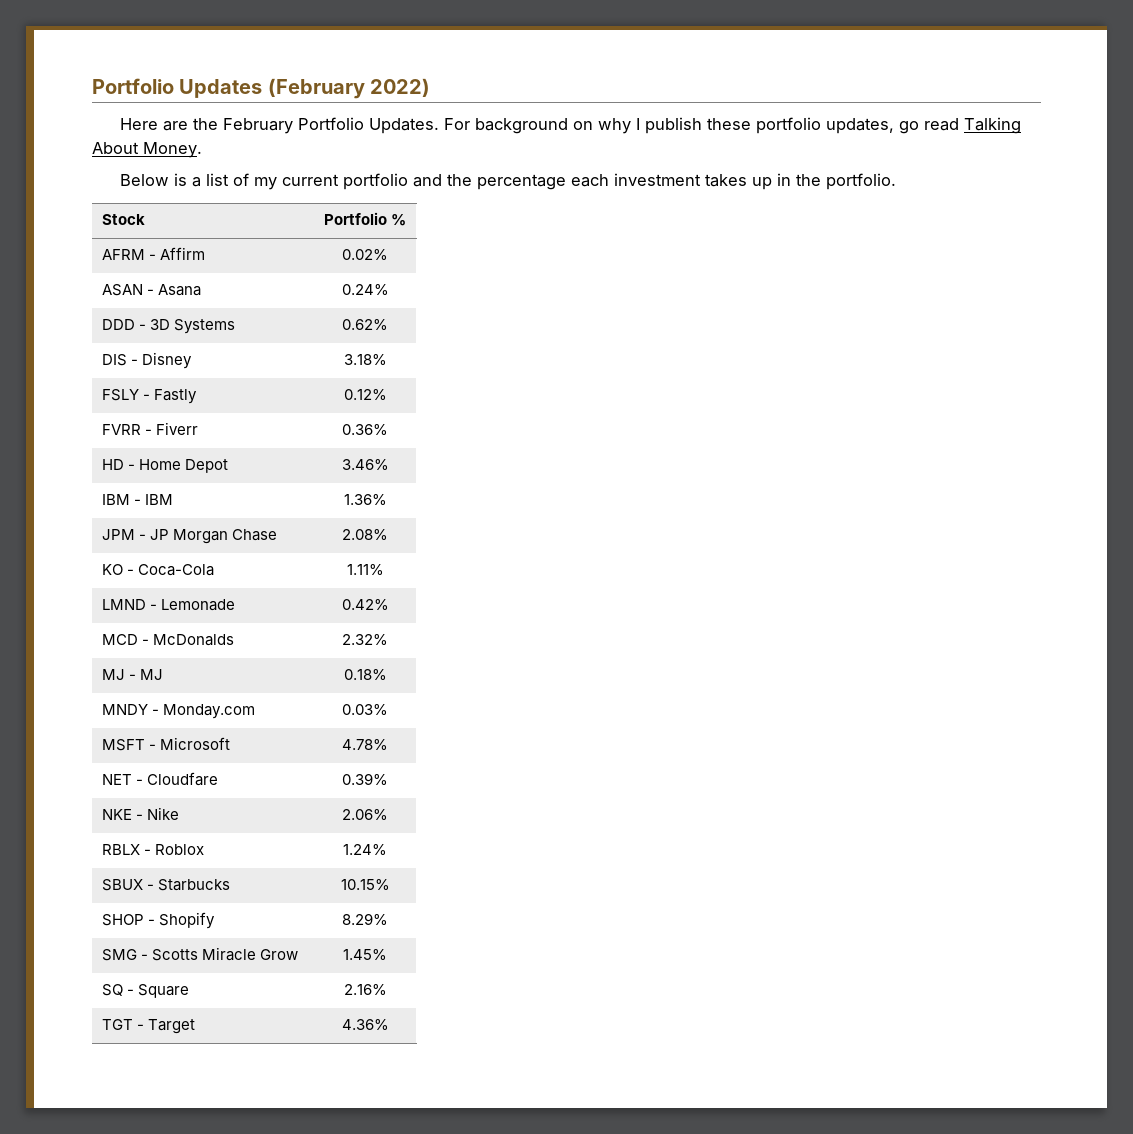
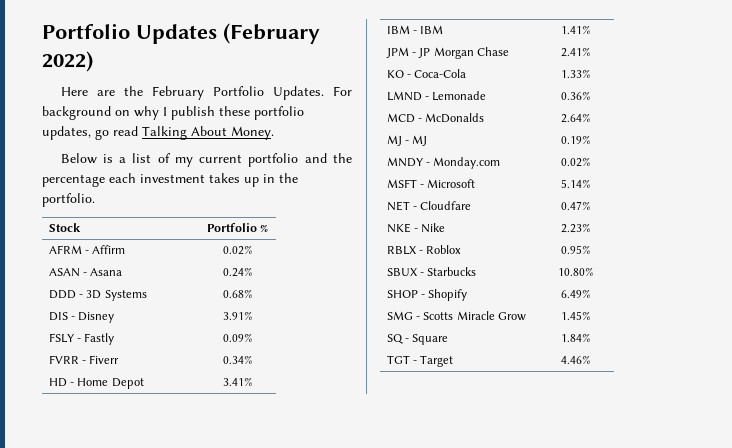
- DDD - 3D Systems | 0.62%
+ DDD - 3D Systems | 0.68%
- DIS - Disney | 3.18%
+ DIS - Disney | 3.91%
- FSLY - Fastly | 0.12%
+ FSLY - Fastly | 0.09%
- FVRR - Fiverr | 0.36%
+ FVRR - Fiverr | 0.34%
- HD - Home Depot | 3.46%
+ HD - Home Depot | 3.41%
- IBM - IBM | 1.36%
+ IBM - IBM | 1.41%
- JPM - JP Morgan Chase | 2.08%
+ JPM - JP Morgan Chase | 2.41%
- KO - Coca-Cola | 1.11%
+ KO - Coca-Cola | 1.33%
- LMND - Lemonade | 0.42%
+ LMND - Lemonade | 0.36%
- MCD - McDonalds | 2.32%
+ MCD - McDonalds | 2.64%
- MJ - MJ | 0.18%
+ MJ - MJ | 0.19%
- MNDY - Monday.com | 0.03%
+ MNDY - Monday.com | 0.02%
- MSFT - Microsoft | 4.78%
+ MSFT - Microsoft | 5.14%
- NET - Cloudfare | 0.39%
+ NET - Cloudfare | 0.47%
- NKE - Nike | 2.06%
+ NKE - Nike | 2.23%
- RBLX - Roblox | 1.24%
+ RBLX - Roblox | 0.95%
- SBUX - Starbucks | 10.15%
+ SBUX - Starbucks | 10.80%
- SHOP - Shopify | 8.29%
+ SHOP - Shopify | 6.49%
- SQ - Square | 2.16%
+ SQ - Square | 1.84%
- TGT - Target | 4.36%
+ TGT - Target | 4.46%

